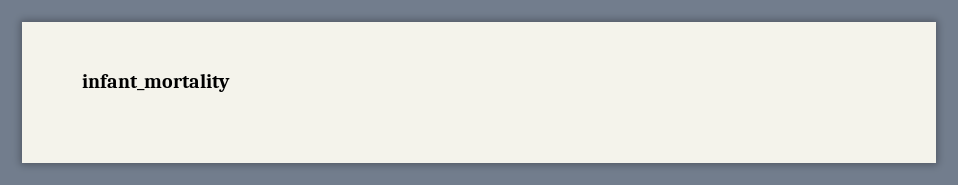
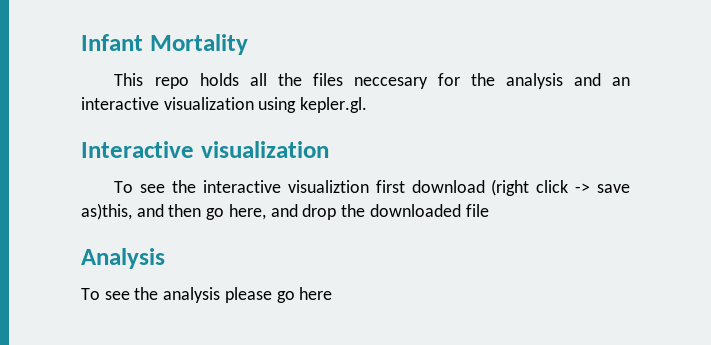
- infant_mortality
+ Infant Mortality
+ This repo holds all the files neccesary for the analysis and an interactive visualization using kepler.gl.
+ Interactive visualization
+ To see the interactive visualiztion first download (right click -> save as)this, and then go here, and drop the downloaded file
+ Analysis
+ To see the analysis please go here

